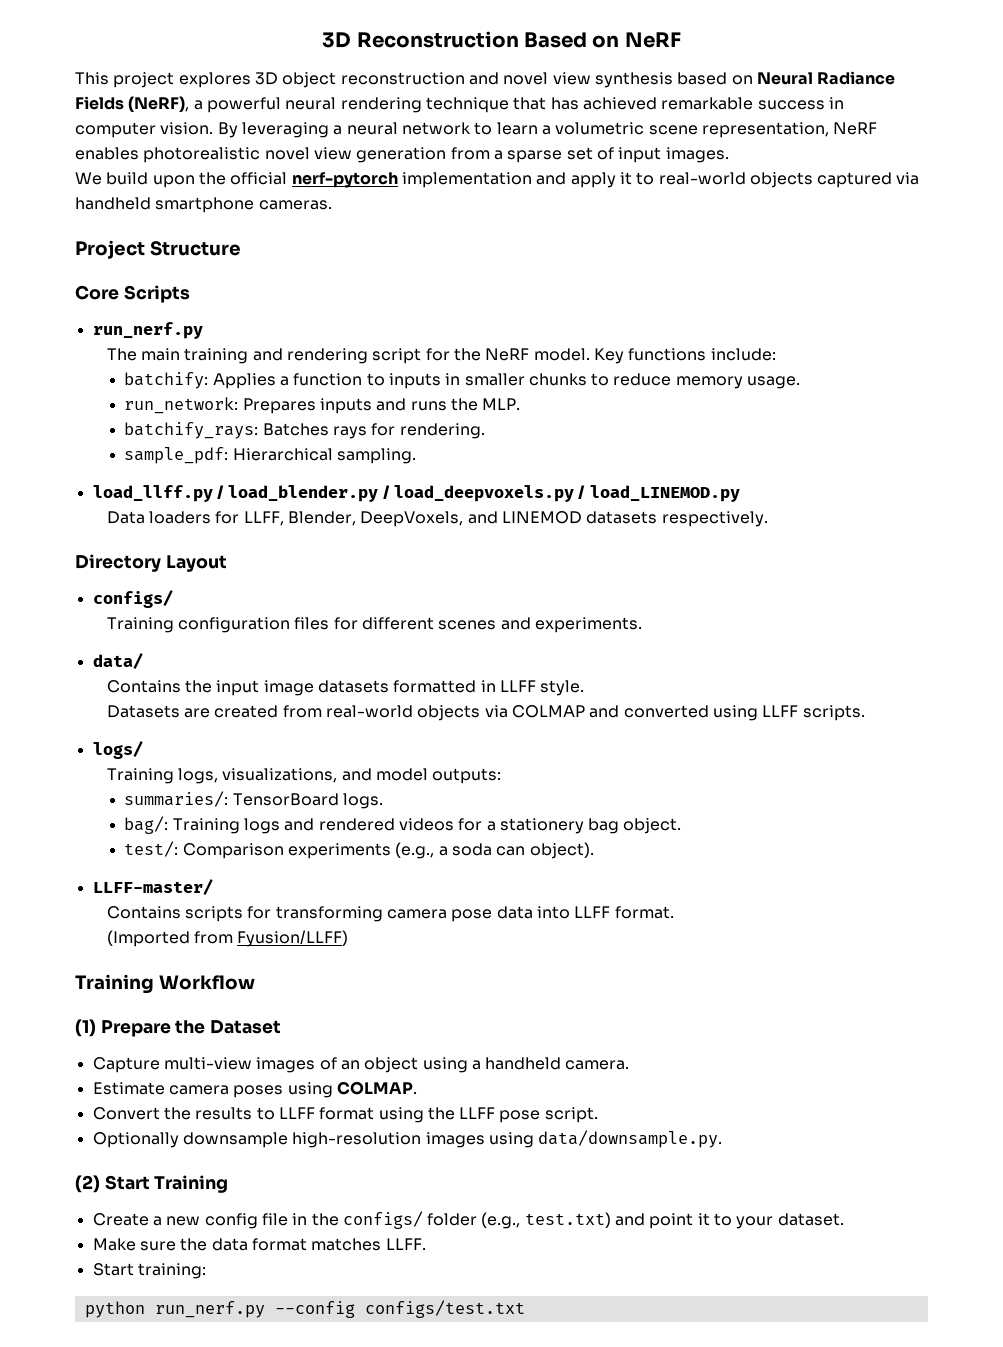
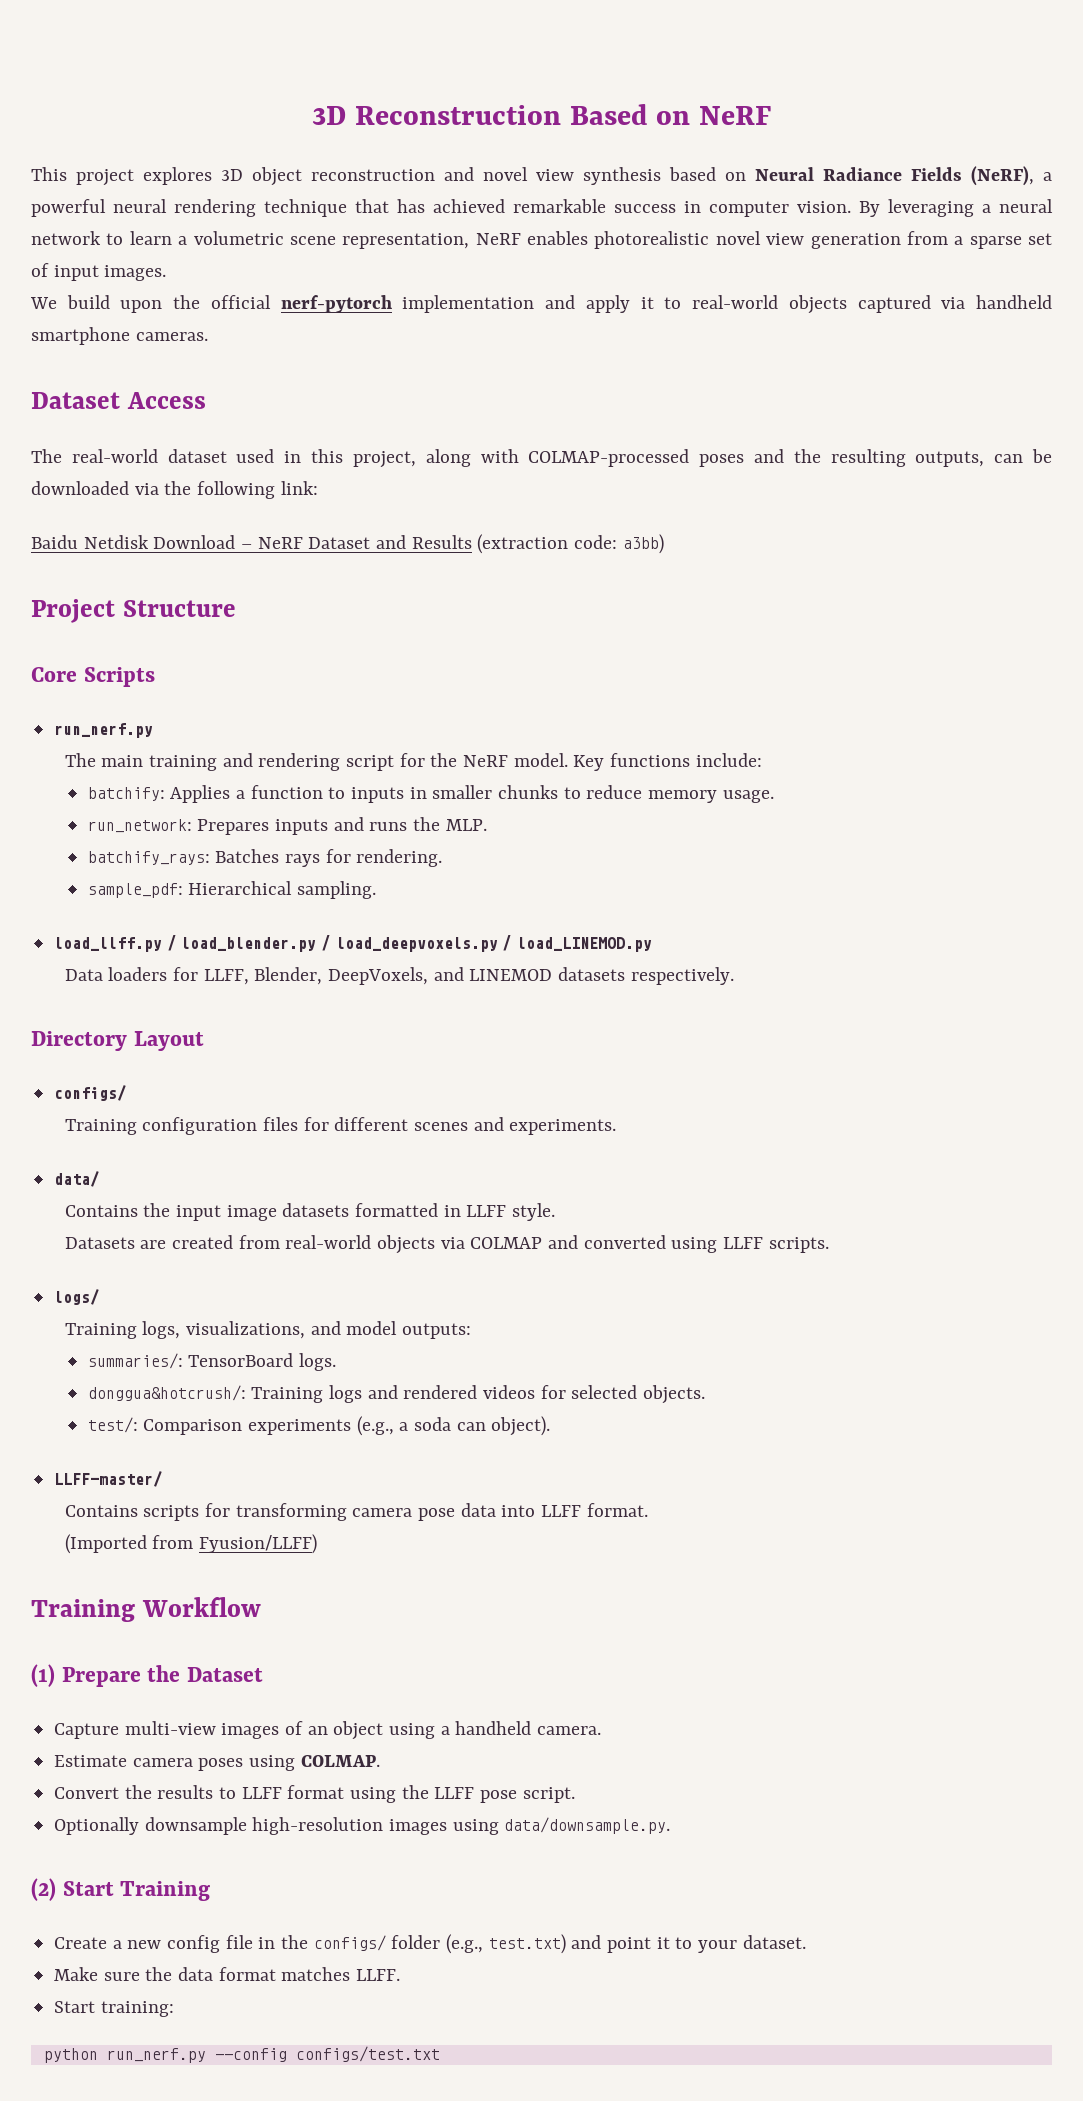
+ Dataset Access
+ The real-world dataset used in this project, along with COLMAP-processed poses and the resulting outputs, can be downloaded via the following link:
+ Baidu Netdisk Download – NeRF Dataset and Results (extraction code: a3bb)
- bag/: Training logs and rendered videos for a stationery bag object.
+ donggua&hotcrush/: Training logs and rendered videos for selected objects.

